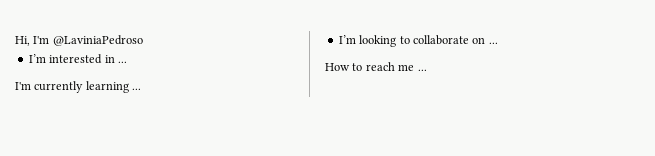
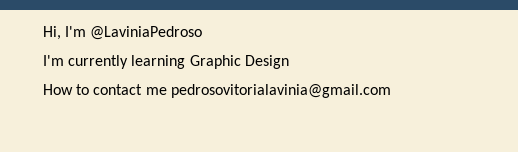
- I’m interested in ...
- I'm currently learning ...
- I’m looking to collaborate on ...
+ I'm currently learning Graphic Design
- How to reach me ...
+ How to contact me pedrosovitorialavinia@gmail.com

